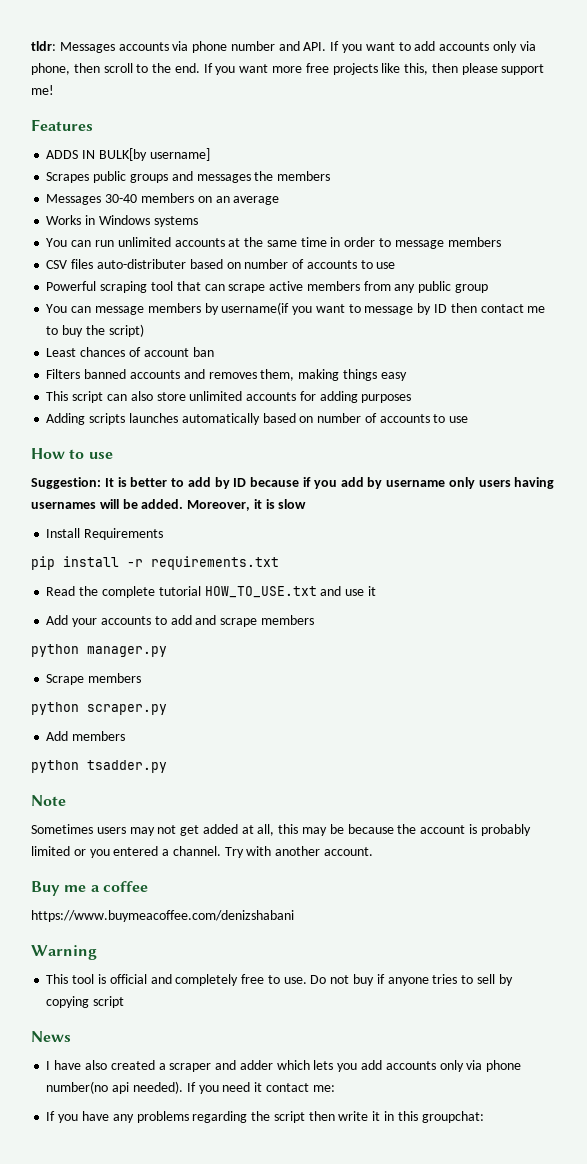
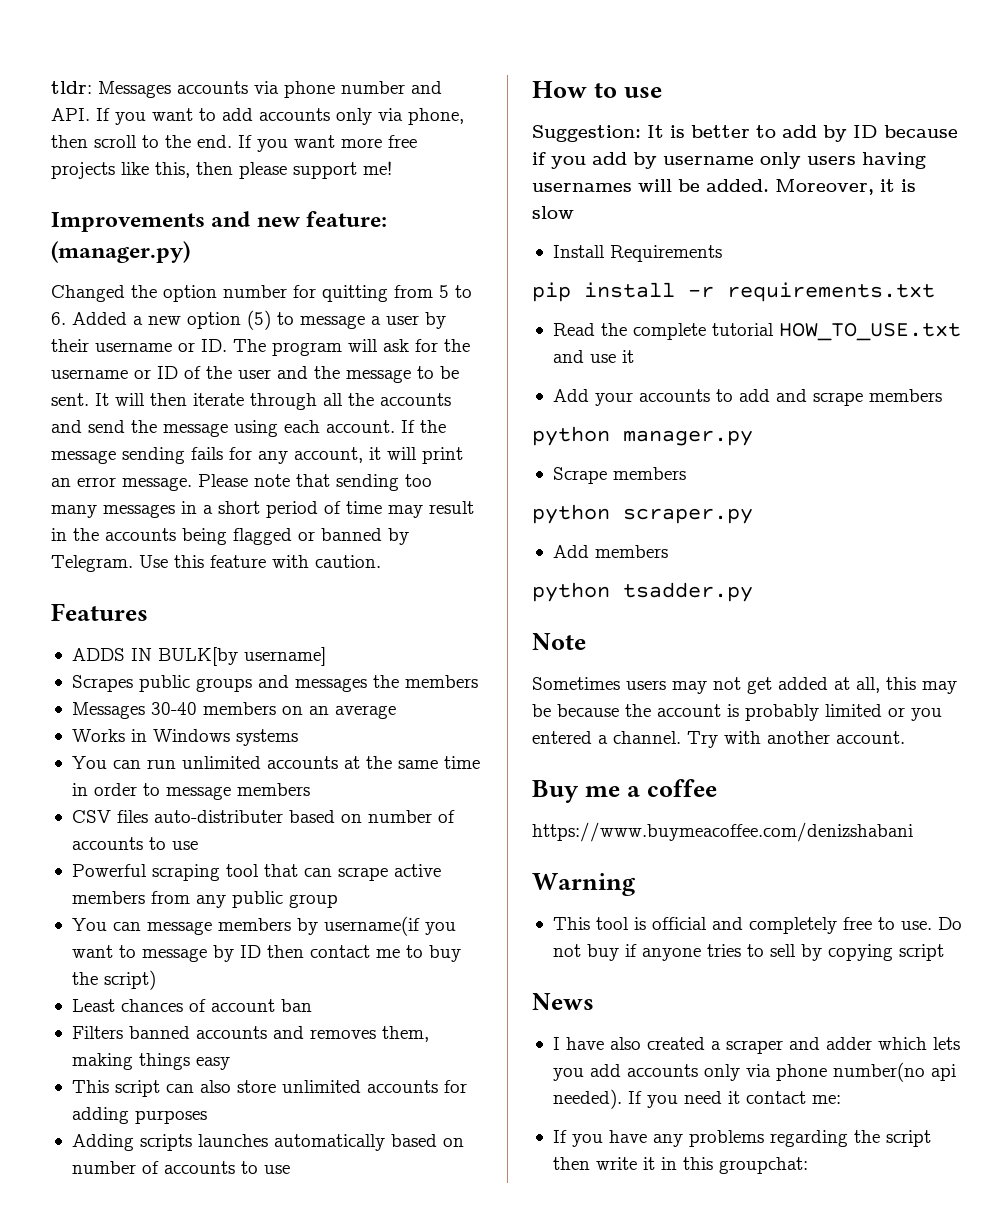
+ Improvements and new feature: (manager.py)
+ Changed the option number for quitting from 5 to 6. Added a new option (5) to message a user by their username or ID. The program will ask for the username or ID of the user and the message to be sent. It will then iterate through all the accounts and send the message using each account. If the message sending fails for any account, it will print an error message. Please note that sending too many messages in a short period of time may result in the accounts being flagged or banned by Telegram. Use this feature with caution.

